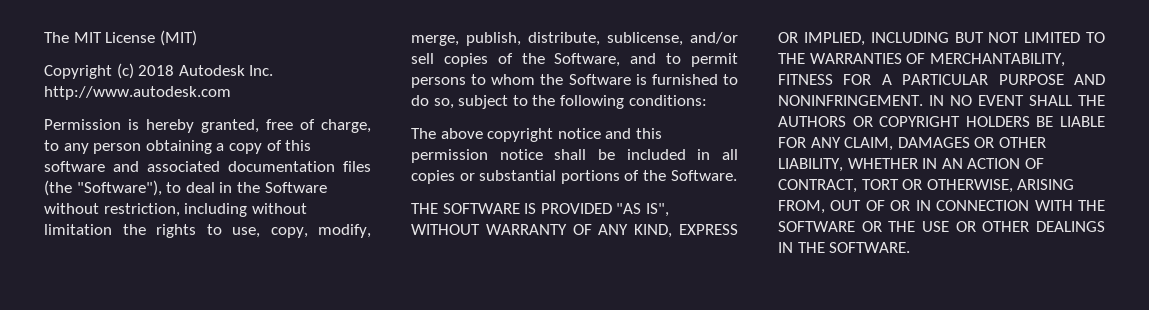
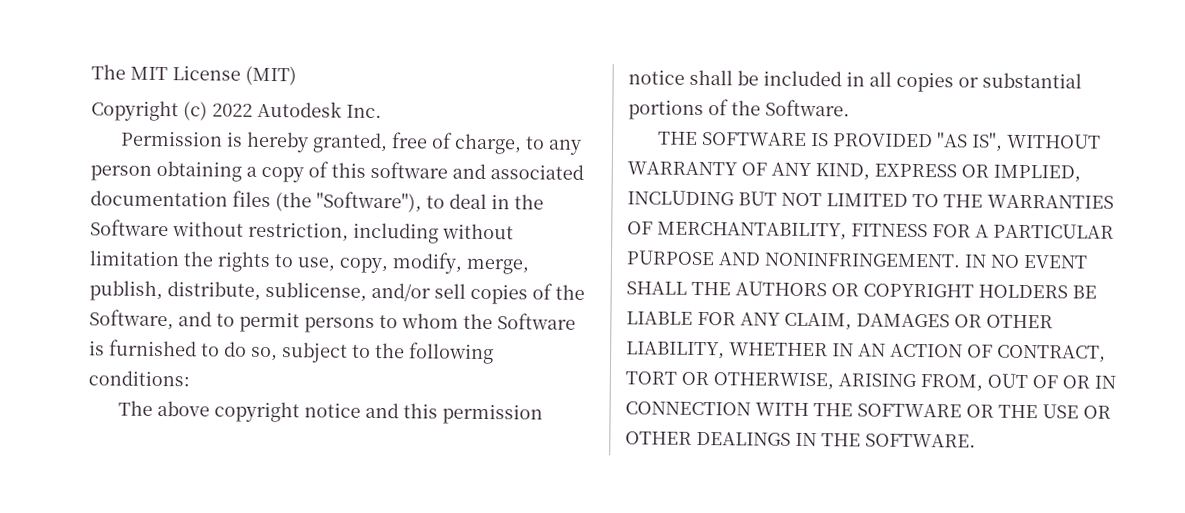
- Copyright (c) 2018 Autodesk Inc. http://www.autodesk.com
+ Copyright (c) 2022 Autodesk Inc.

